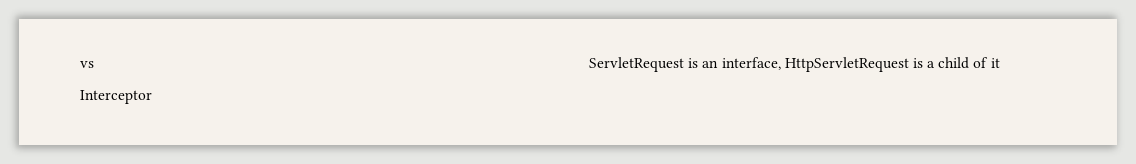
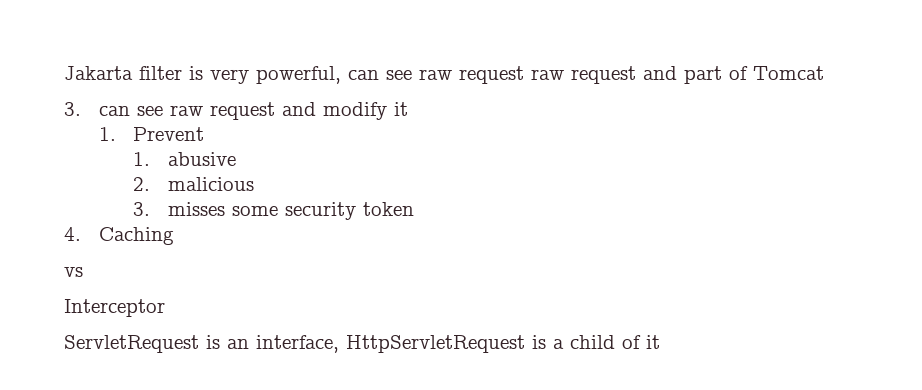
+ Jakarta filter is very powerful, can see raw request raw request and part of Tomcat
+ 3. can see raw request and modify it
+ 1. Prevent
+ 1. abusive
+ 2. malicious
+ 3. misses some security token
+ 4. Caching

